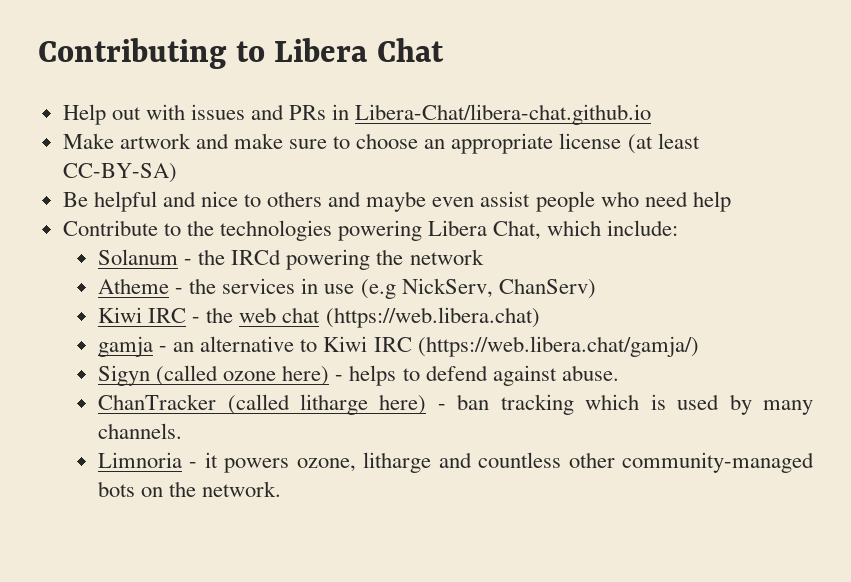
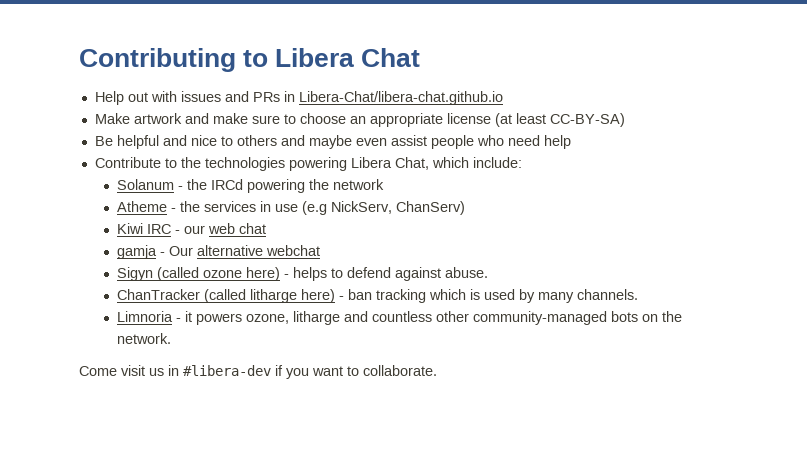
- Kiwi IRC - the web chat (https://web.libera.chat)
+ Kiwi IRC - our web chat
- gamja - an alternative to Kiwi IRC (https://web.libera.chat/gamja/)
+ gamja - Our alternative webchat
+ Come visit us in #libera-dev if you want to collaborate.

